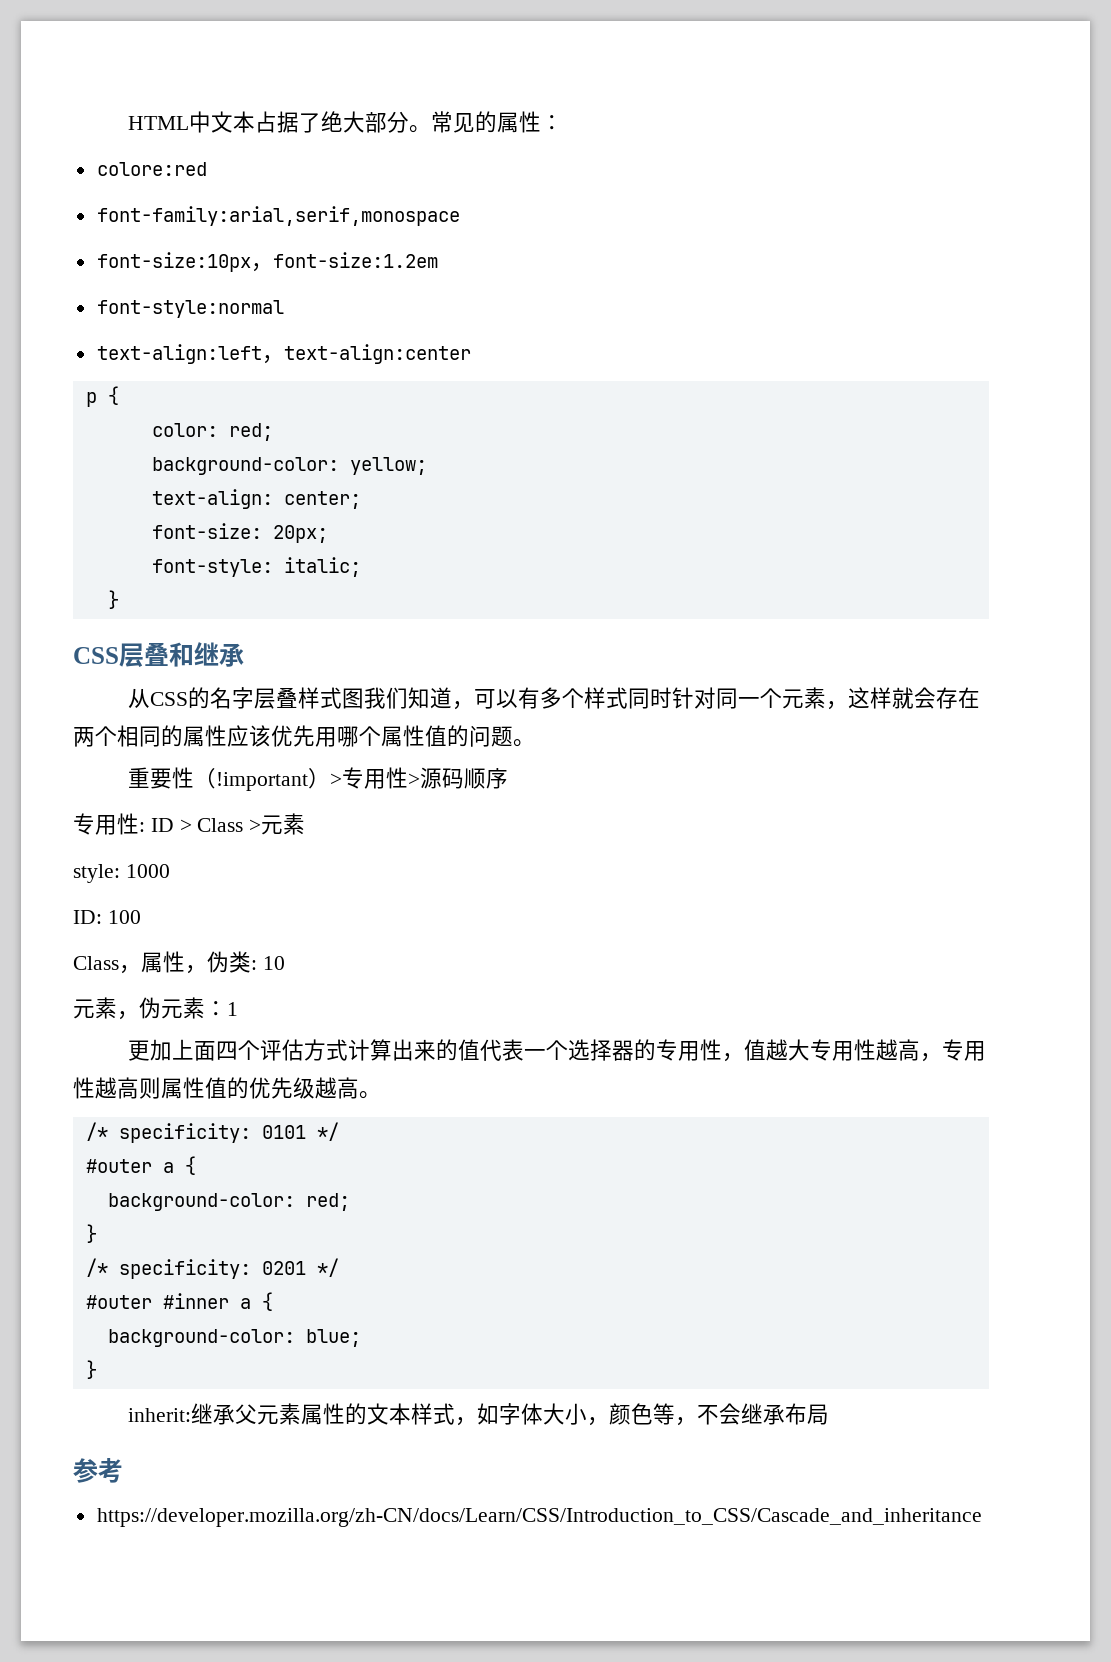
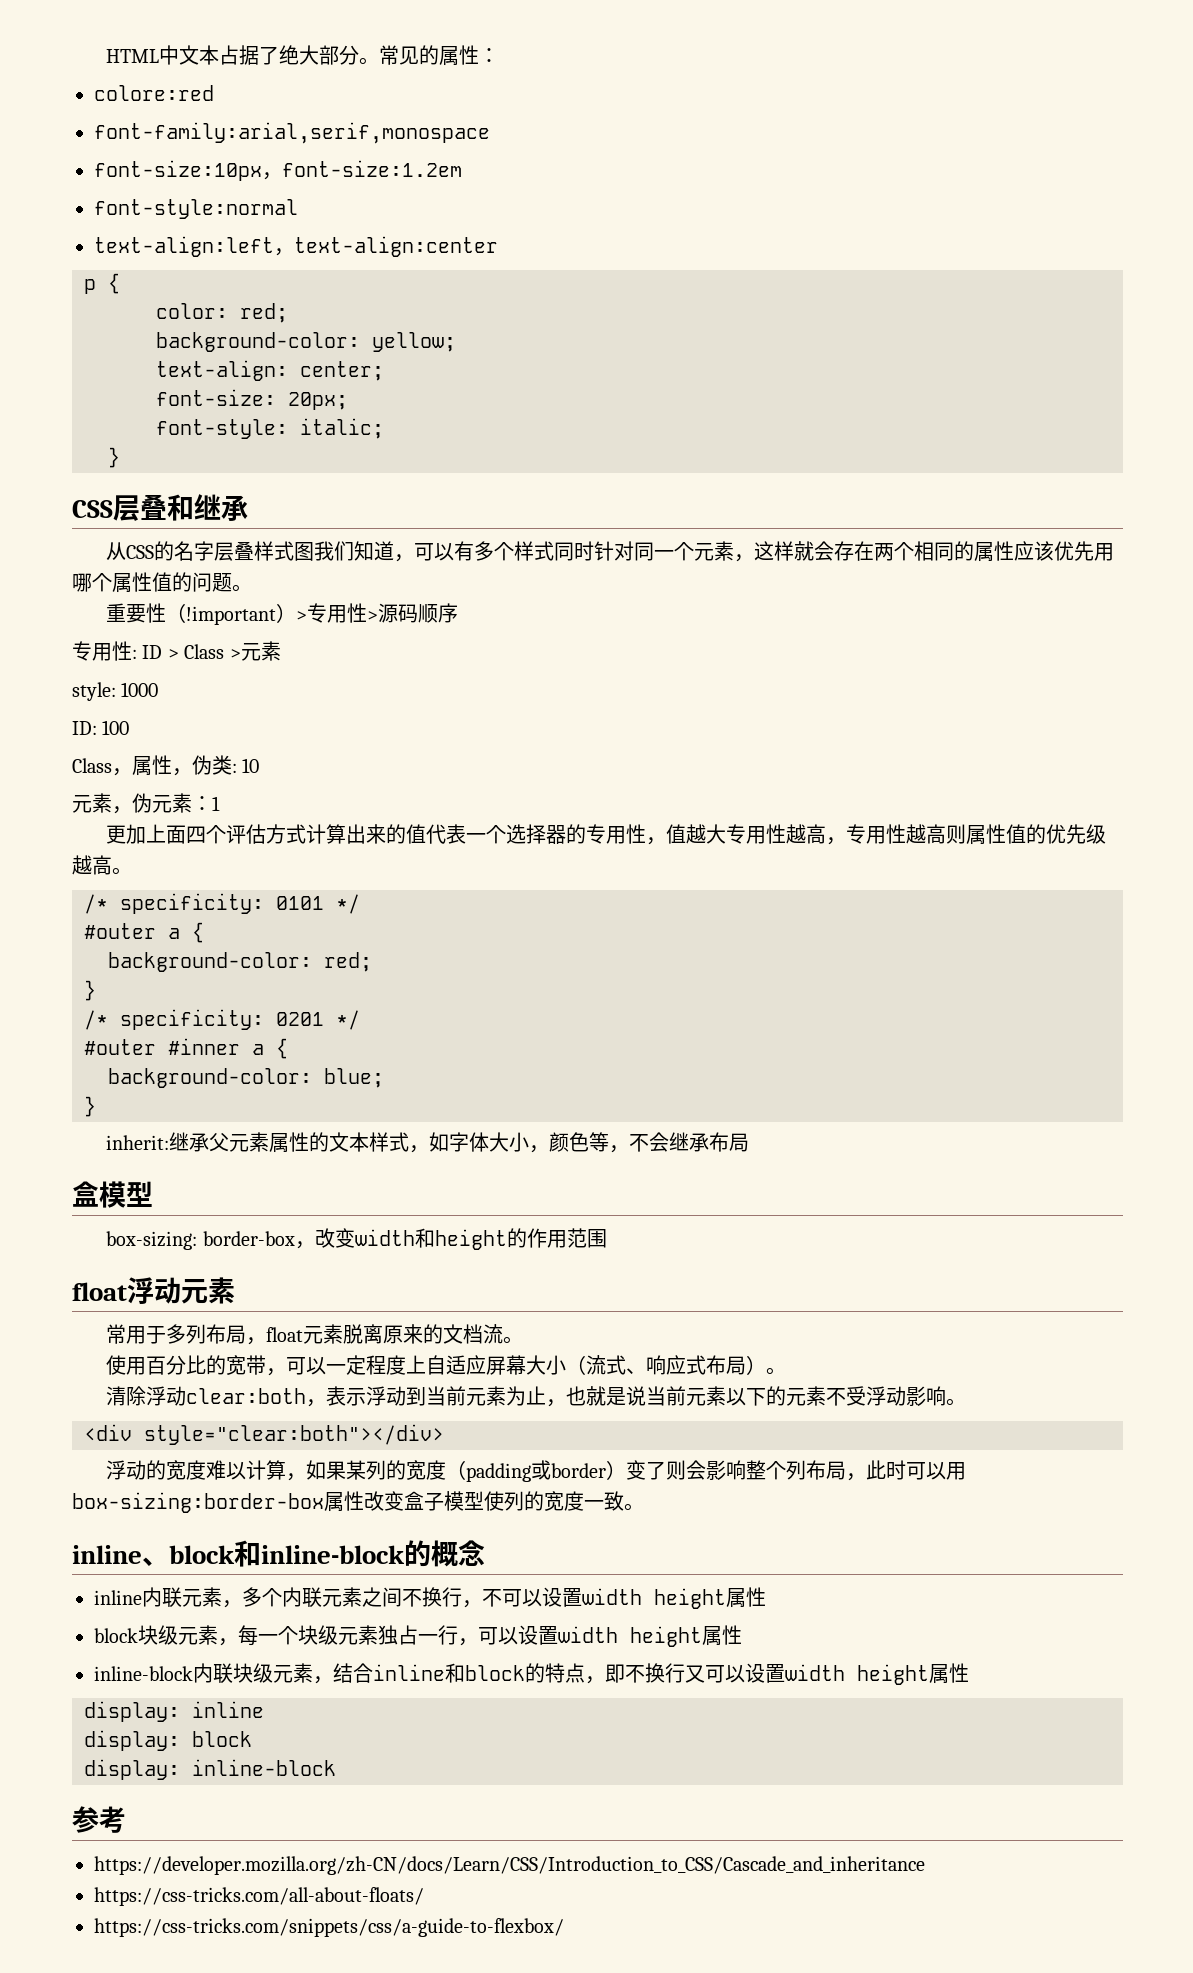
+ 盒模型
+ box-sizing: border-box，改变width和height的作用范围
+ float浮动元素
+ 常用于多列布局，float元素脱离原来的文档流。
+ 使用百分比的宽带，可以一定程度上自适应屏幕大小（流式、响应式布局）。
+ 清除浮动clear:both，表示浮动到当前元素为止，也就是说当前元素以下的元素不受浮动影响。
+ <div style="clear:both"></div>
+ 浮动的宽度难以计算，如果某列的宽度（padding或border）变了则会影响整个列布局，此时可以用box-sizing:border-box属性改变盒子模型使列的宽度一致。
+ inline、block和inline-block的概念
+ inline内联元素，多个内联元素之间不换行，不可以设置width height属性
+ block块级元素，每一个块级元素独占一行，可以设置width height属性
+ inline-block内联块级元素，结合inline和block的特点，即不换行又可以设置width height属性
+ display: inline
+ display: block
+ display: inline-block
+ https://css-tricks.com/all-about-floats/
+ https://css-tricks.com/snippets/css/a-guide-to-flexbox/

